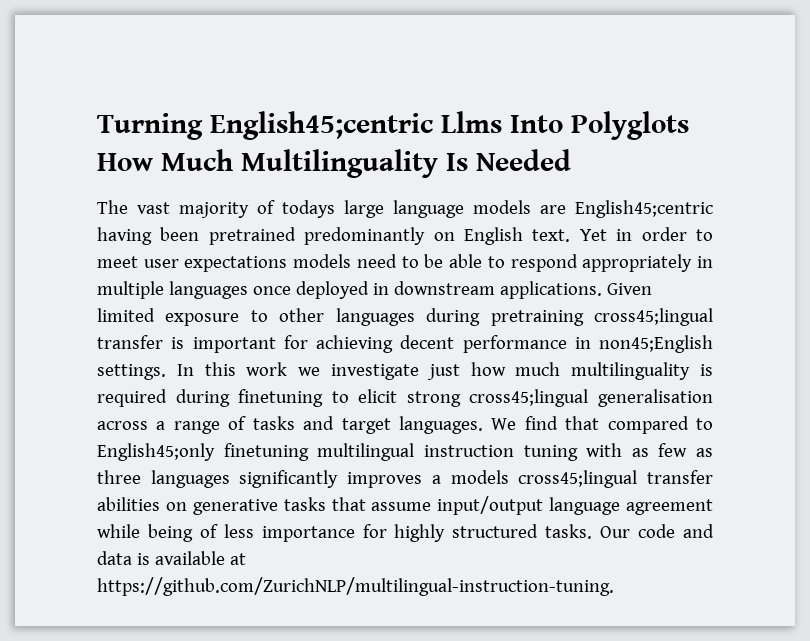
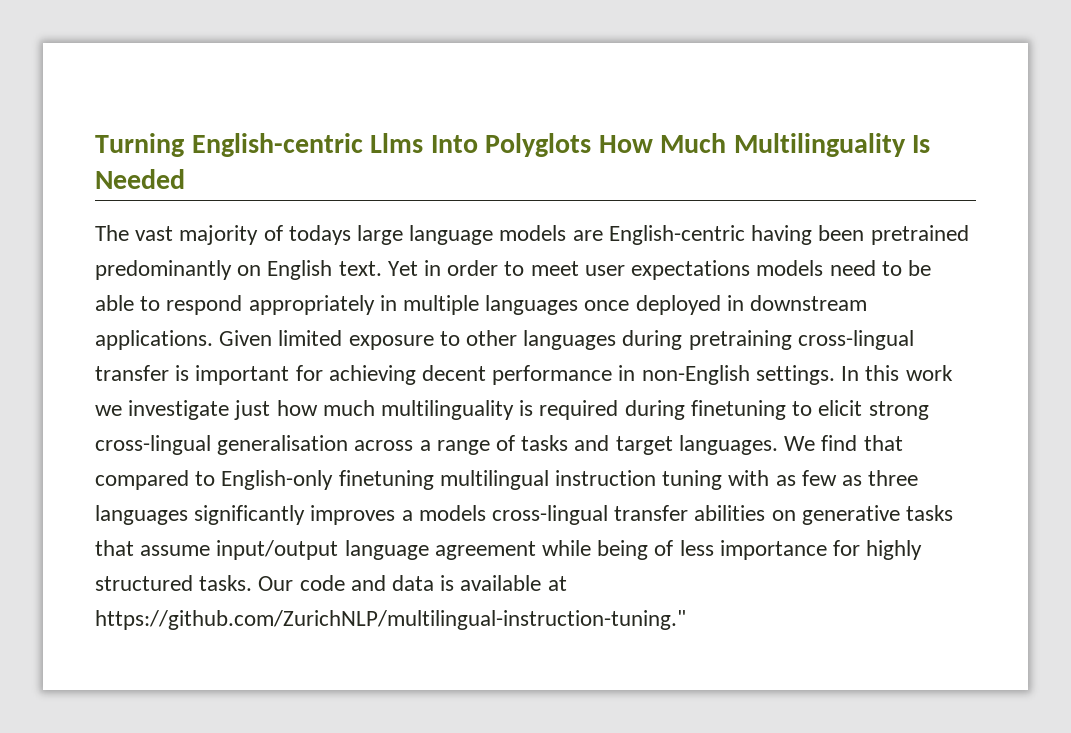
- Turning English45;centric Llms Into Polyglots How Much Multilinguality Is Needed
+ Turning English-centric Llms Into Polyglots How Much Multilinguality Is Needed
- The vast majority of todays large language models are English45;centric having been pretrained predominantly on English text.
+ The vast majority of todays large language models are English-centric having been pretrained predominantly on English text.
- Given limited exposure to other languages during pretraining cross45;lingual transfer is important for achieving decent performance in non45;English settings.
+ Given limited exposure to other languages during pretraining cross-lingual transfer is important for achieving decent performance in non-English settings.
- In this work we investigate just how much multilinguality is required during finetuning to elicit strong cross45;lingual generalisation across a range of tasks and target languages.
+ In this work we investigate just how much multilinguality is required during finetuning to elicit strong cross-lingual generalisation across a range of tasks and target languages.
- We find that compared to English45;only finetuning multilingual instruction tuning with as few as three languages significantly improves a models cross45;lingual transfer abilities on generative tasks that assume input/output language agreement while being of less importance for highly structured tasks.
+ We find that compared to English-only finetuning multilingual instruction tuning with as few as three languages significantly improves a models cross-lingual transfer abilities on generative tasks that assume input/output language agreement while being of less importance for highly structured tasks.
- Our code and data is available at https://github.com/ZurichNLP/multilingual-instruction-tuning.
+ Our code and data is available at https://github.com/ZurichNLP/multilingual-instruction-tuning."

